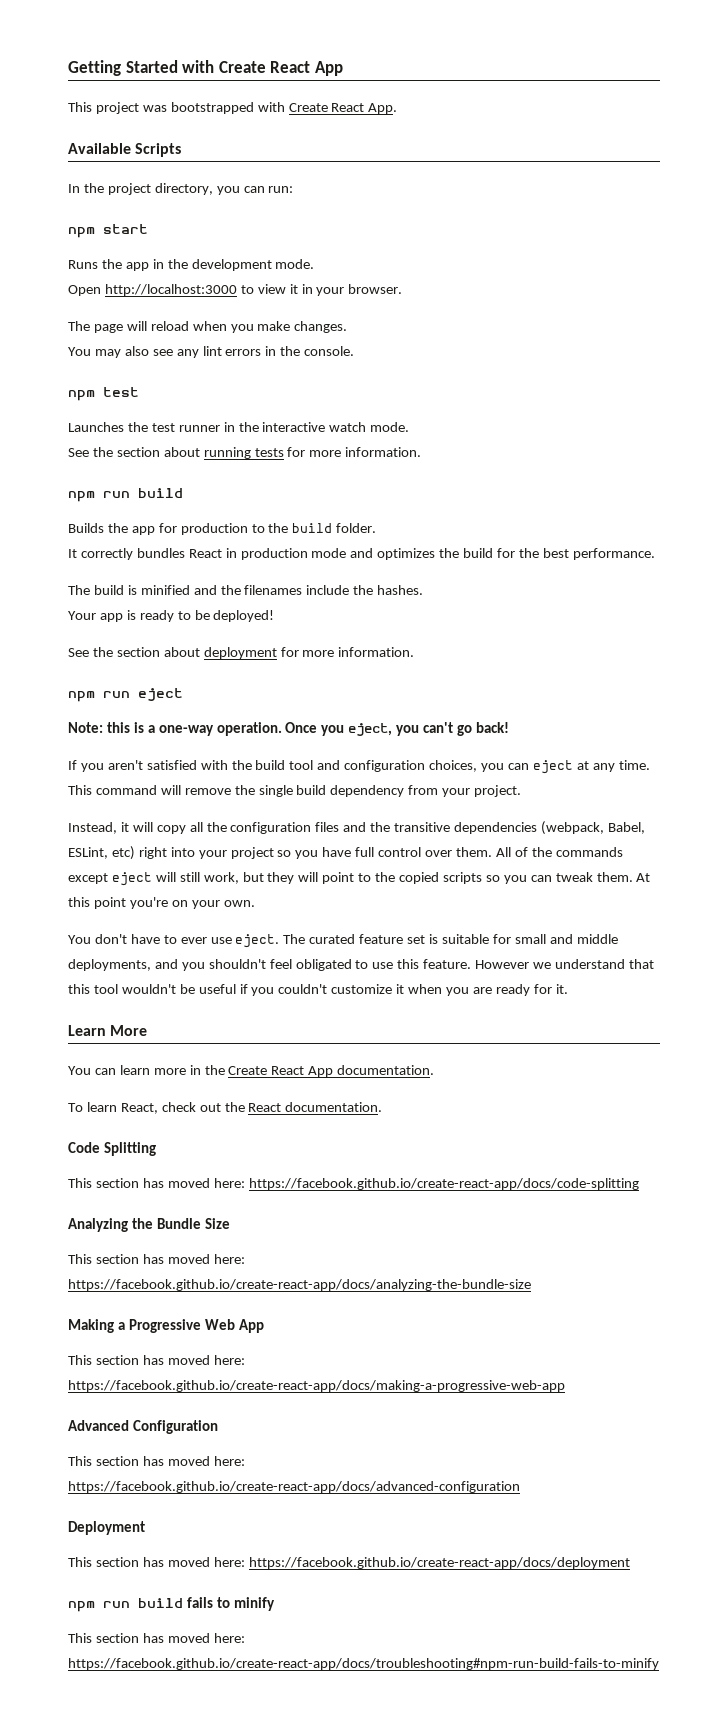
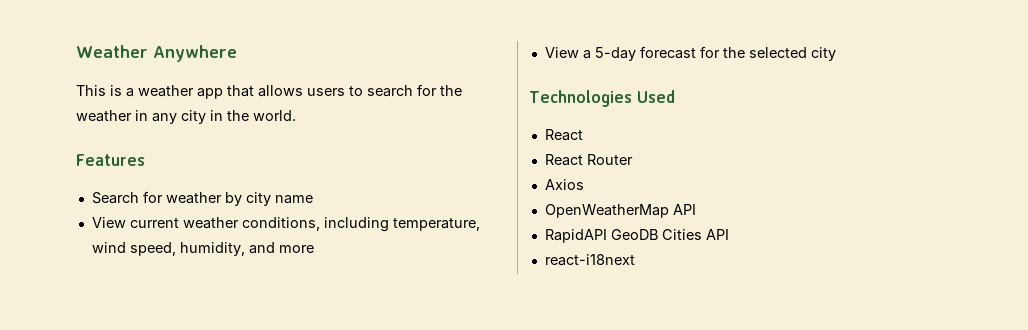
- Getting Started with Create React App
- This project was bootstrapped with Create React App.
- Available Scripts
- In the project directory, you can run:
- npm start
- Runs the app in the development mode.
- Open http://localhost:3000 to view it in your browser.
- The page will reload when you make changes.
- You may also see any lint errors in the console.
- npm test
- Launches the test runner in the interactive watch mode.
- See the section about running tests for more information.
- npm run build
- Builds the app for production to the build folder.
- It correctly bundles React in production mode and optimizes the build for the best performance.
- The build is minified and the filenames include the hashes.
- Your app is ready to be deployed!
- See the section about deployment for more information.
- npm run eject
- Note: this is a one-way operation. Once you eject, you can't go back!
- If you aren't satisfied with the build tool and configuration choices, you can eject at any time. This command will remove the single build dependency from your project.
- Instead, it will copy all the configuration files and the transitive dependencies (webpack, Babel, ESLint, etc) right into your project so you have full control over them. All of the commands except eject will still work, but they will point to the copied scripts so you can tweak them. At this point you're on your own.
- You don't have to ever use eject. The curated feature set is suitable for small and middle deployments, and you shouldn't feel obligated to use this feature. However we understand that this tool wouldn't be useful if you couldn't customize it when you are ready for it.
- Learn More
- You can learn more in the Create React App documentation.
- To learn React, check out the React documentation.
- Code Splitting
- This section has moved here: https://facebook.github.io/create-react-app/docs/code-splitting
- Analyzing the Bundle Size
- This section has moved here: https://facebook.github.io/create-react-app/docs/analyzing-the-bundle-size
- Making a Progressive Web App
- This section has moved here: https://facebook.github.io/create-react-app/docs/making-a-progressive-web-app
- Advanced Configuration
- This section has moved here: https://facebook.github.io/create-react-app/docs/advanced-configuration
- Deployment
- This section has moved here: https://facebook.github.io/create-react-app/docs/deployment
- npm run build fails to minify
- This section has moved here: https://facebook.github.io/create-react-app/docs/troubleshooting#npm-run-build-fails-to-minify
+ Weather Anywhere
+ This is a weather app that allows users to search for the weather in any city in the world.
+ Features
+ Search for weather by city name
+ View current weather conditions, including temperature, wind speed, humidity, and more
+ View a 5-day forecast for the selected city
+ Technologies Used
+ React
+ React Router
+ Axios
+ OpenWeatherMap API
+ RapidAPI GeoDB Cities API
+ react-i18next

